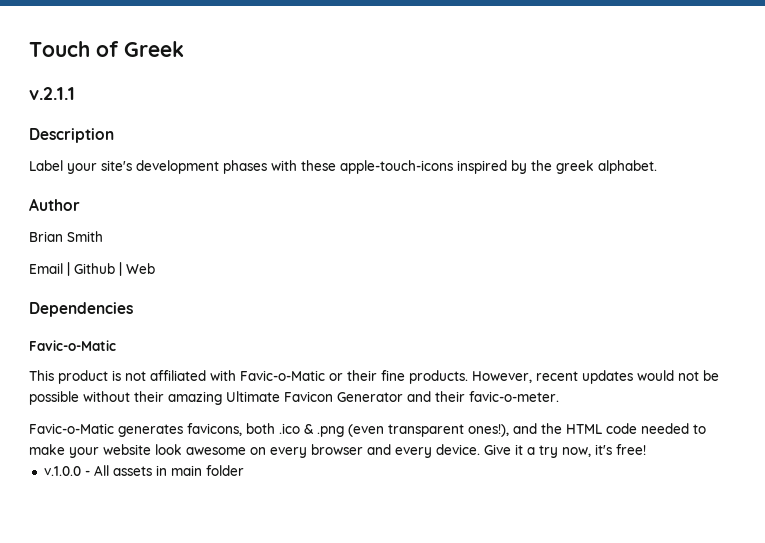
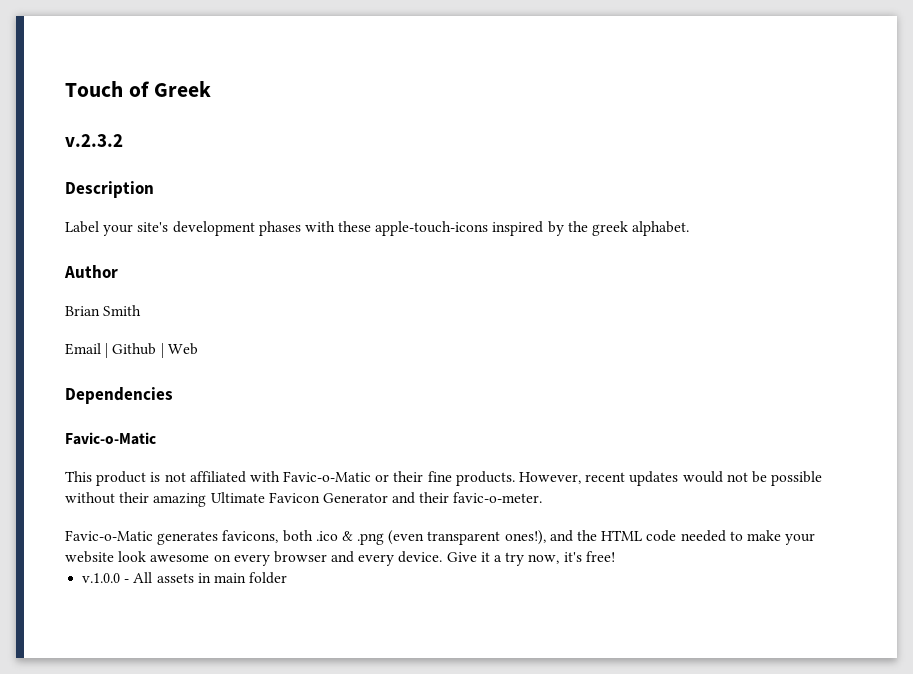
- v.2.1.1
+ v.2.3.2

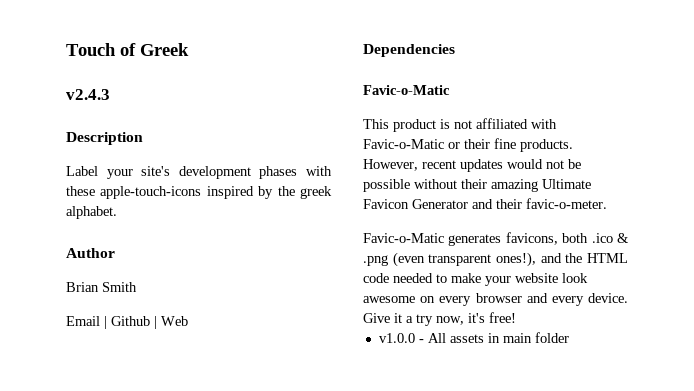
- v.2.3.2
+ v2.4.3
- v.1.0.0 - All assets in main folder
+ v1.0.0 - All assets in main folder

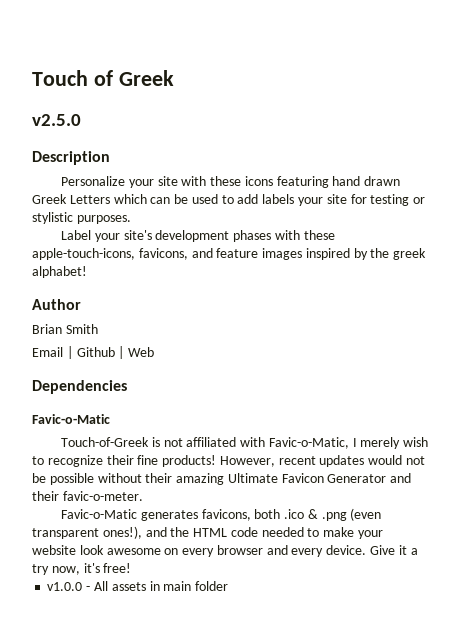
- v2.4.3
+ v2.5.0
+ Personalize your site with these icons featuring hand drawn Greek Letters which can be used to add labels your site for testing or stylistic purposes.
- Label your site's development phases with these apple-touch-icons inspired by the greek alphabet.
+ Label your site's development phases with these apple-touch-icons, favicons, and feature images inspired by the greek alphabet!
- This product is not affiliated with Favic-o-Matic or their fine products.
+ Touch-of-Greek is not affiliated with Favic-o-Matic, I merely wish to recognize their fine products!

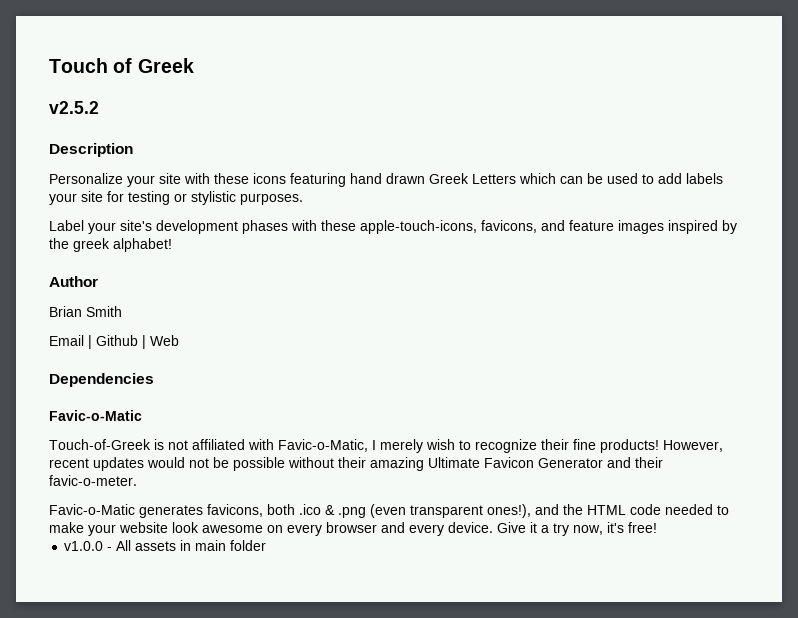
- v2.5.0
+ v2.5.2

